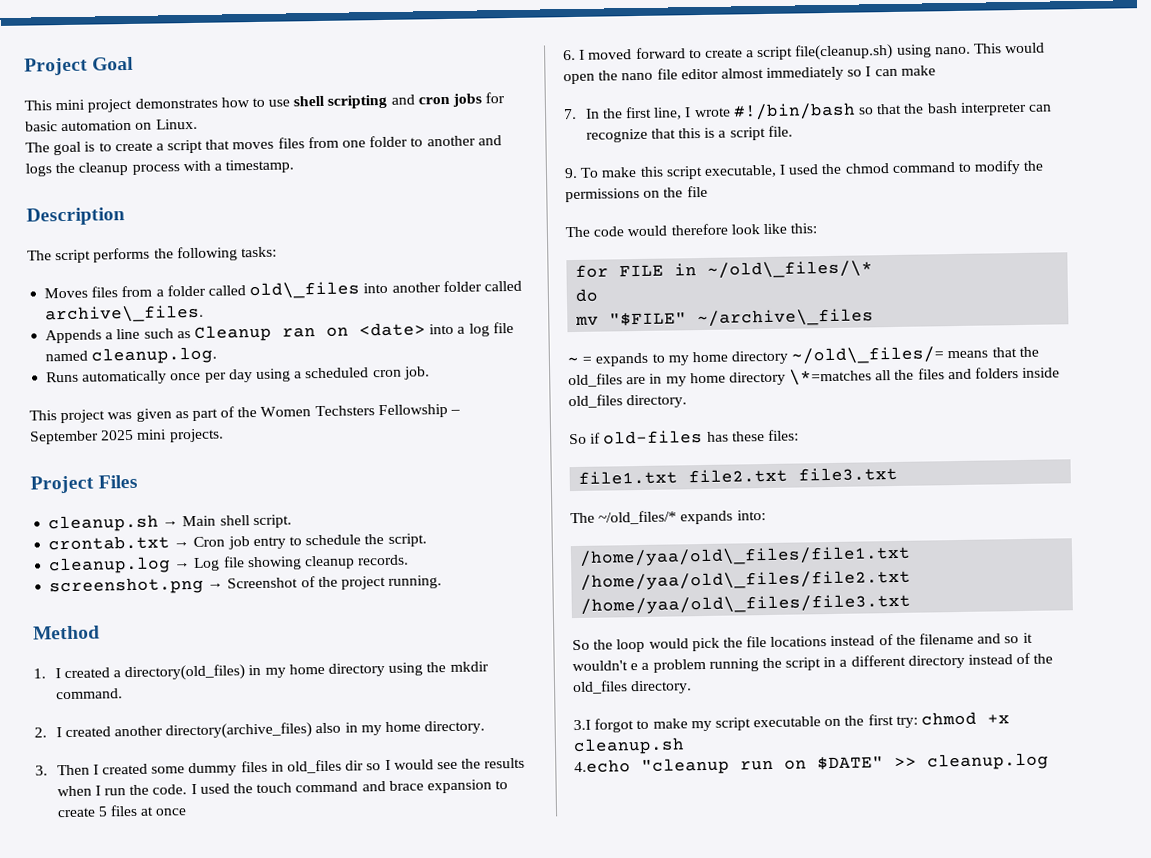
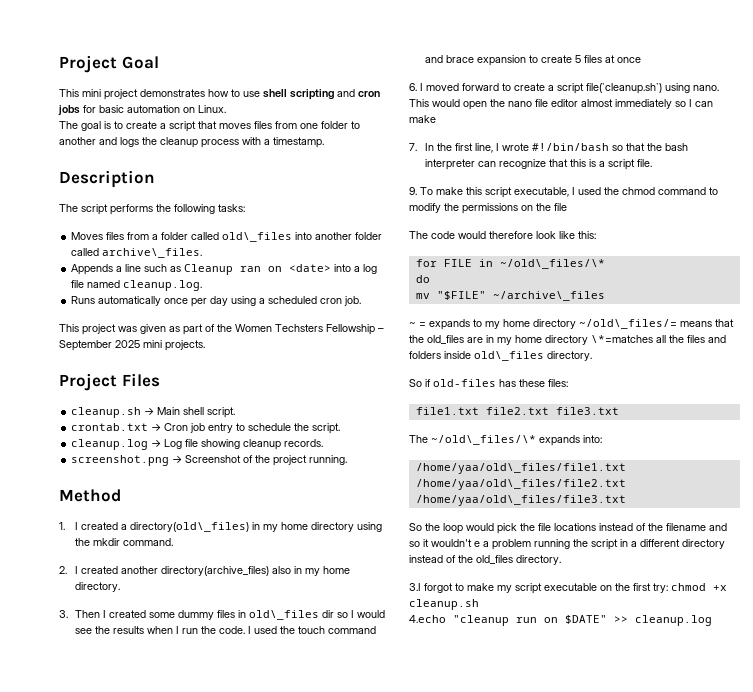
- 1. I created a directory(old_files) in my home directory using the mkdir command.
+ 1. I created a directory(old\_files) in my home directory using the mkdir command.
- 3. Then I created some dummy files in old_files dir so I would see the results when I run the code.
+ 3. Then I created some dummy files in old\_files dir so I would see the results when I run the code.
- 6. I moved forward to create a script file(cleanup.sh) using nano.
+ 6. I moved forward to create a script file(`cleanup.sh`) using nano.
- ~ = expands to my home directory ~/old\_files/= means that the old_files are in my home directory \*=matches all the files and folders inside old_files directory.
+ ~ = expands to my home directory ~/old\_files/= means that the old_files are in my home directory \*=matches all the files and folders inside old\_files directory.
- The ~/old_files/* expands into:
+ The ~/old\_files/\* expands into:

